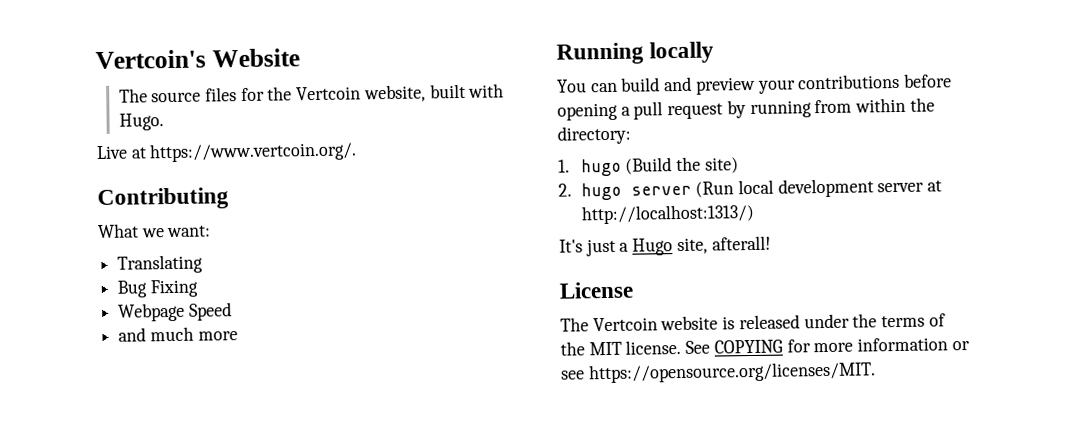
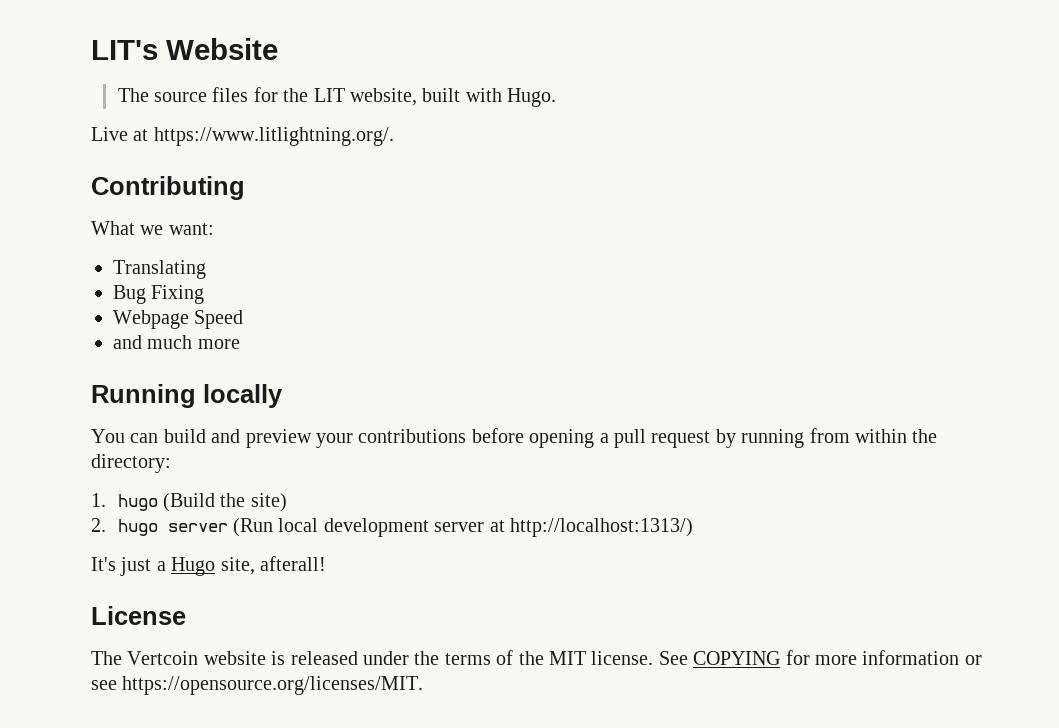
- Vertcoin's Website
+ LIT's Website
- The source files for the Vertcoin website, built with Hugo.
+ The source files for the LIT website, built with Hugo.
- Live at https://www.vertcoin.org/.
+ Live at https://www.litlightning.org/.

